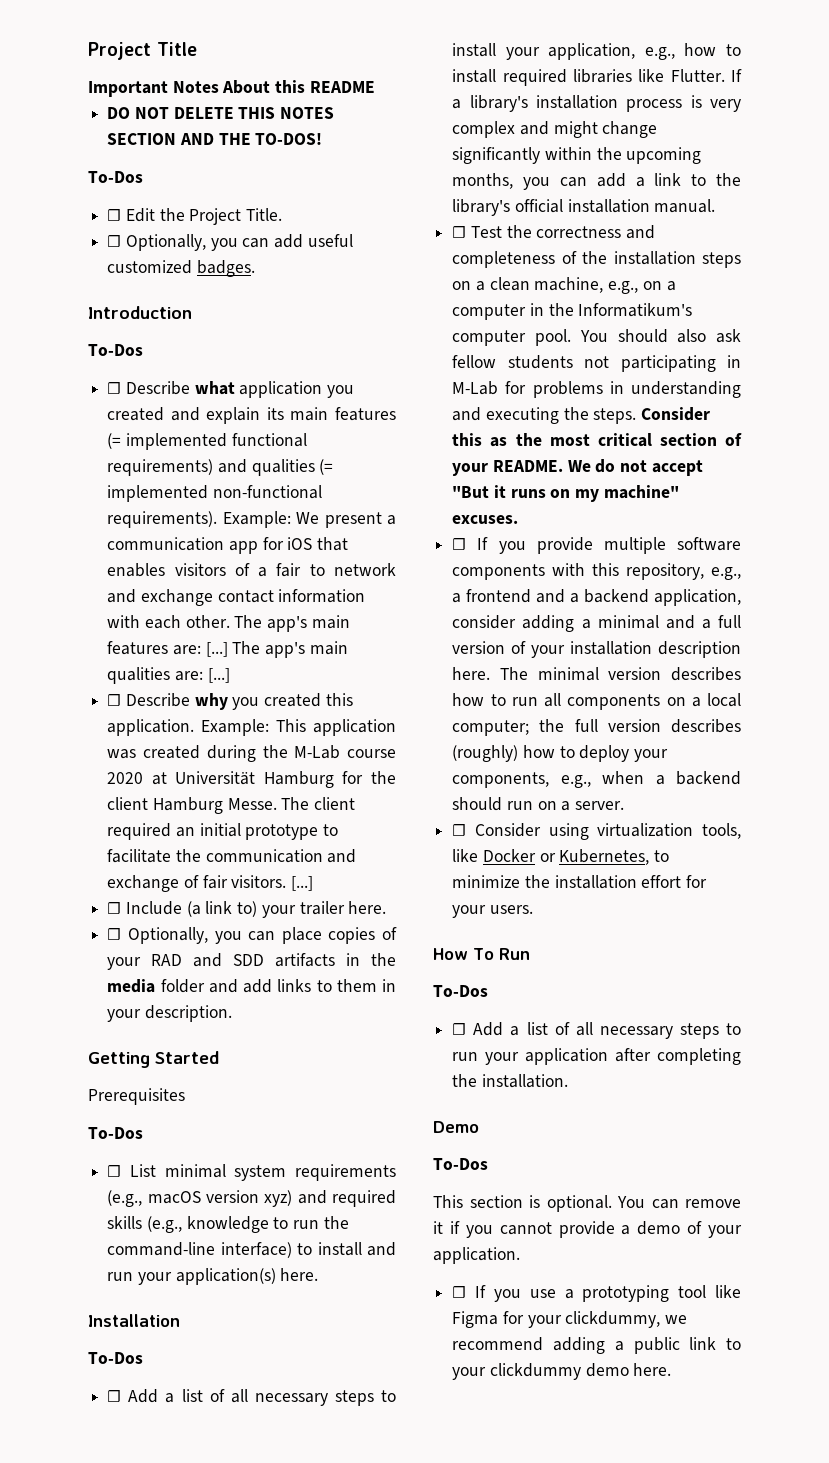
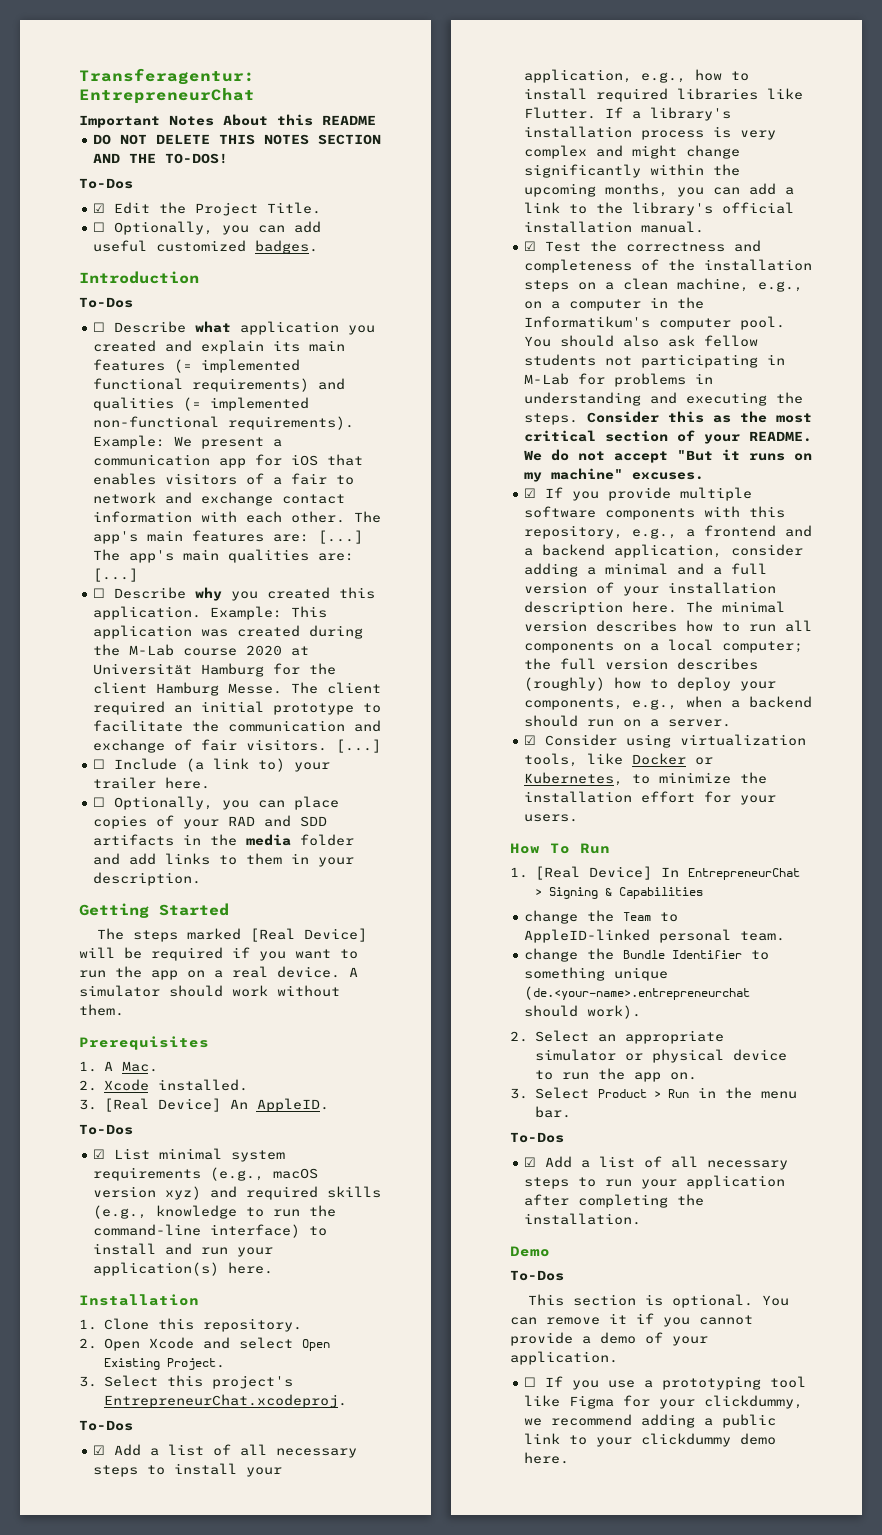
- Project Title
+ Transferagentur: EntrepreneurChat
- ☐ Edit the Project Title.
+ ☑ Edit the Project Title.
+ The steps marked [Real Device] will be required if you want to run the app on a real device. A simulator should work without them.
  Prerequisites
+ 1. A Mac.
+ 2. Xcode installed.
+ 3. [Real Device] An AppleID.
  To-Dos
- ☐ List minimal system requirements (e.g., macOS version xyz) and required skills (e.g., knowledge to run the command-line interface) to install and run your application(s) here.
+ ☑ List minimal system requirements (e.g., macOS version xyz) and required skills (e.g., knowledge to run the command-line interface) to install and run your application(s) here.
  Installation
+ 1. Clone this repository.
+ 2. Open Xcode and select Open Existing Project.
+ 3. Select this project's EntrepreneurChat.xcodeproj.
  To-Dos
- ☐ Add a list of all necessary steps to install your application, e.g., how to install required libraries like Flutter.
+ ☑ Add a list of all necessary steps to install your application, e.g., how to install required libraries like Flutter.
- ☐ Test the correctness and completeness of the installation steps on a clean machine, e.g., on a computer in the Informatikum's computer pool.
+ ☑ Test the correctness and completeness of the installation steps on a clean machine, e.g., on a computer in the Informatikum's computer pool.
- ☐ If you provide multiple software components with this repository, e.g., a frontend and a backend application, consider adding a minimal and a full version of your installation description here.
+ ☑ If you provide multiple software components with this repository, e.g., a frontend and a backend application, consider adding a minimal and a full version of your installation description here.
- ☐ Consider using virtualization tools, like Docker or Kubernetes, to minimize the installation effort for your users.
+ ☑ Consider using virtualization tools, like Docker or Kubernetes, to minimize the installation effort for your users.
  How To Run
+ 1. [Real Device] In EntrepreneurChat > Signing & Capabilities
+ change the Team to AppleID-linked personal team.
+ change the Bundle Identifier to something unique (de.<your-name>.entrepreneurchat should work).
+ 2. Select an appropriate simulator or physical device to run the app on.
+ 3. Select Product > Run in the menu bar.
  To-Dos
- ☐ Add a list of all necessary steps to run your application after completing the installation.
+ ☑ Add a list of all necessary steps to run your application after completing the installation.

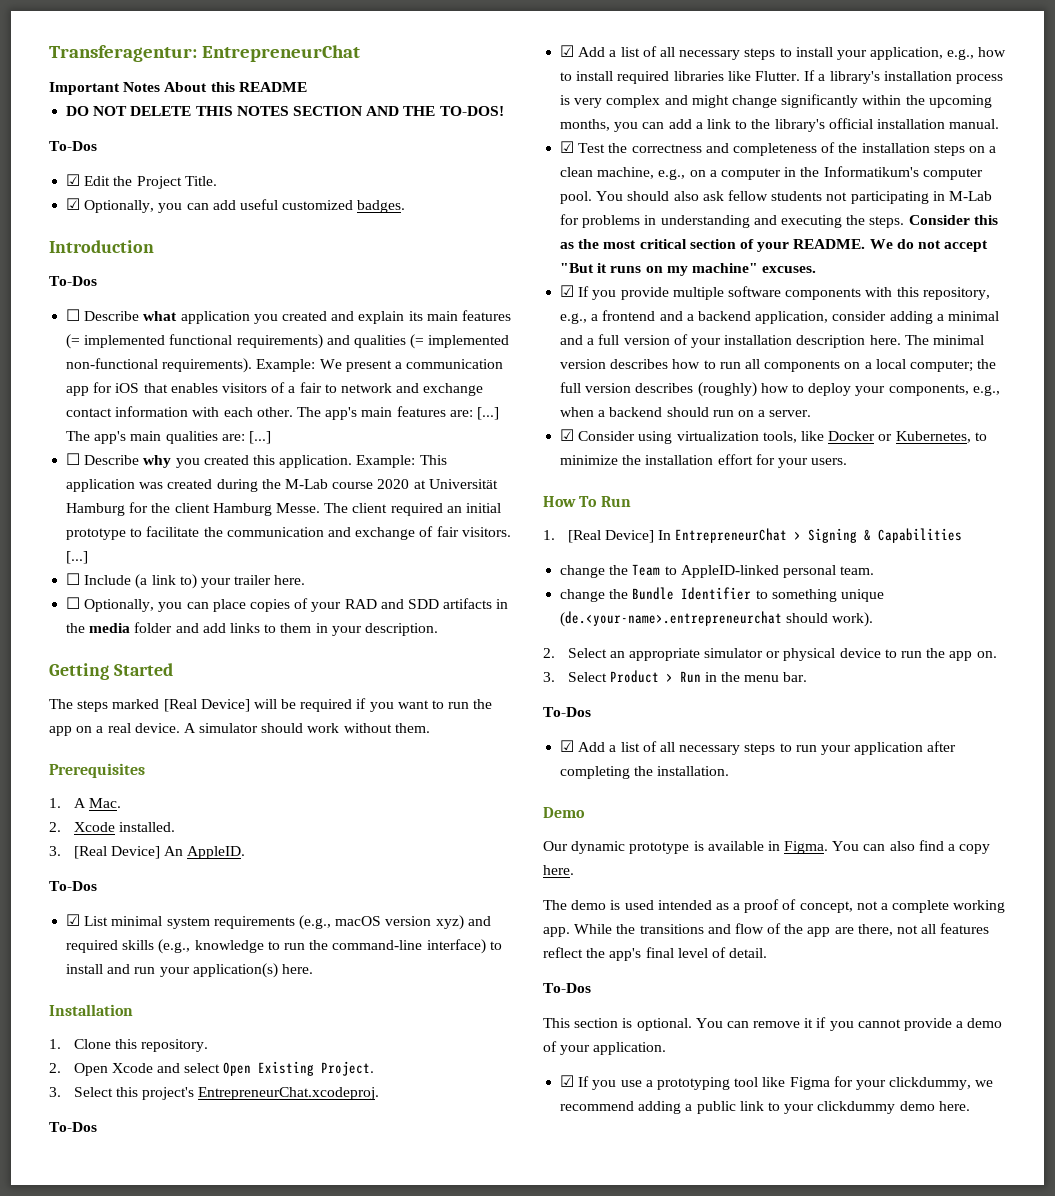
- ☐ Optionally, you can add useful customized badges.
+ ☑ Optionally, you can add useful customized badges.
+ Our dynamic prototype is available in Figma. You can also find a copy here.
+ The demo is used intended as a proof of concept, not a complete working app. While the transitions and flow of the app are there, not all features reflect the app's final level of detail.
- ☐ If you use a prototyping tool like Figma for your clickdummy, we recommend adding a public link to your clickdummy demo here.
+ ☑ If you use a prototyping tool like Figma for your clickdummy, we recommend adding a public link to your clickdummy demo here.

